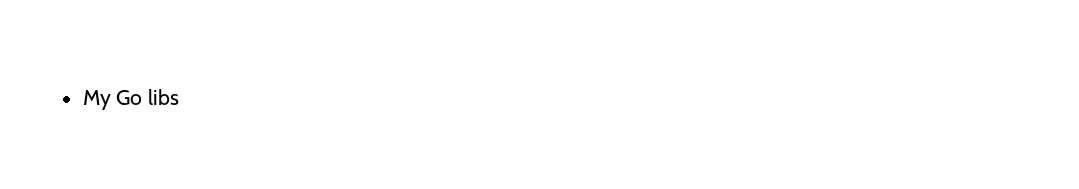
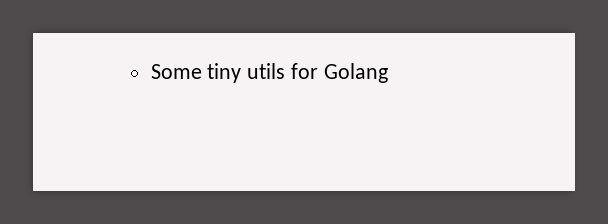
- My Go libs
+ Some tiny utils for Golang

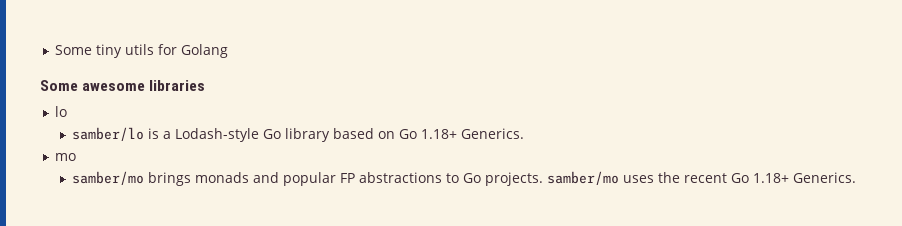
+ Some awesome libraries
+ lo
+ samber/lo is a Lodash-style Go library based on Go 1.18+ Generics.
+ mo
+ samber/mo brings monads and popular FP abstractions to Go projects. samber/mo uses the recent Go 1.18+ Generics.

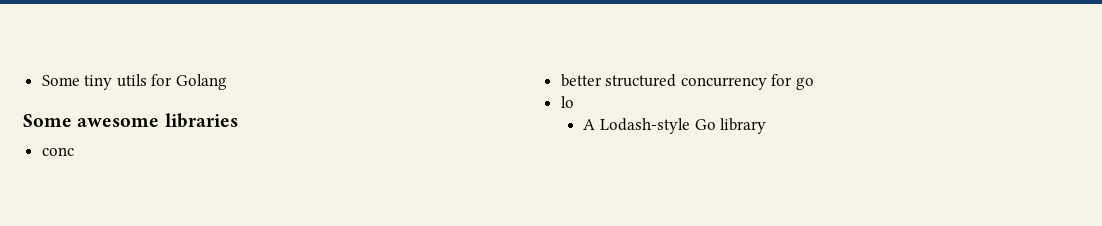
+ conc
+ better structured concurrency for go
  lo
- samber/lo is a Lodash-style Go library based on Go 1.18+ Generics.
- mo
- samber/mo brings monads and popular FP abstractions to Go projects. samber/mo uses the recent Go 1.18+ Generics.
+ A Lodash-style Go library

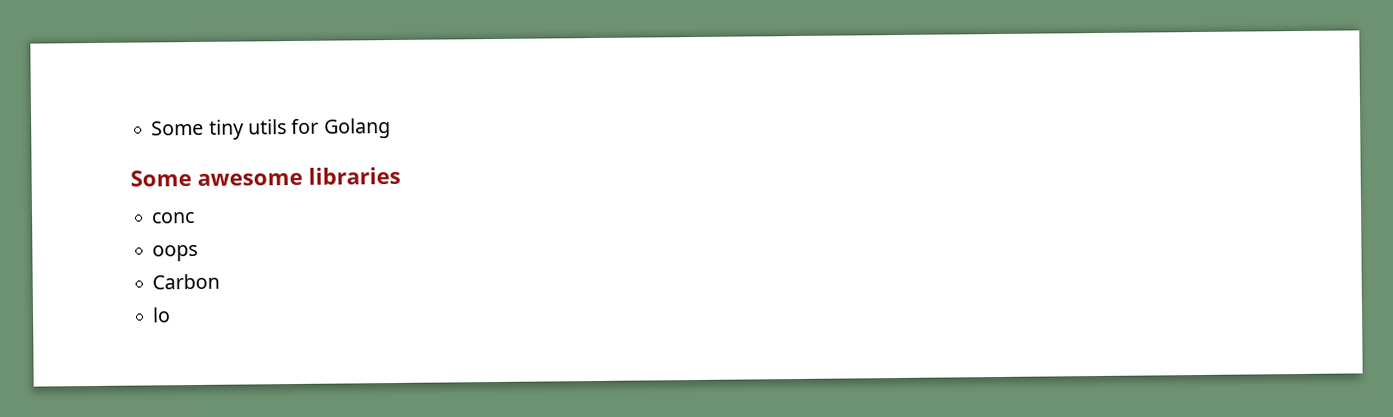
- better structured concurrency for go
+ oops
+ Carbon
  lo
- A Lodash-style Go library

